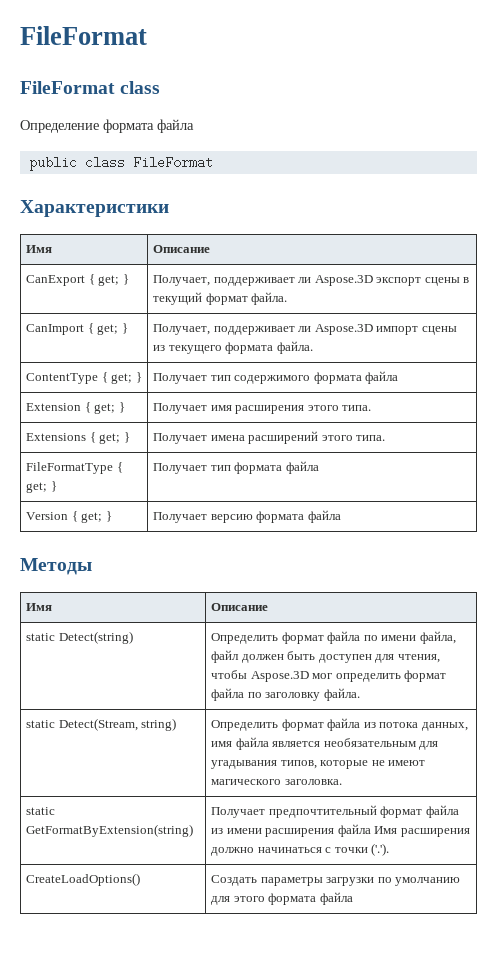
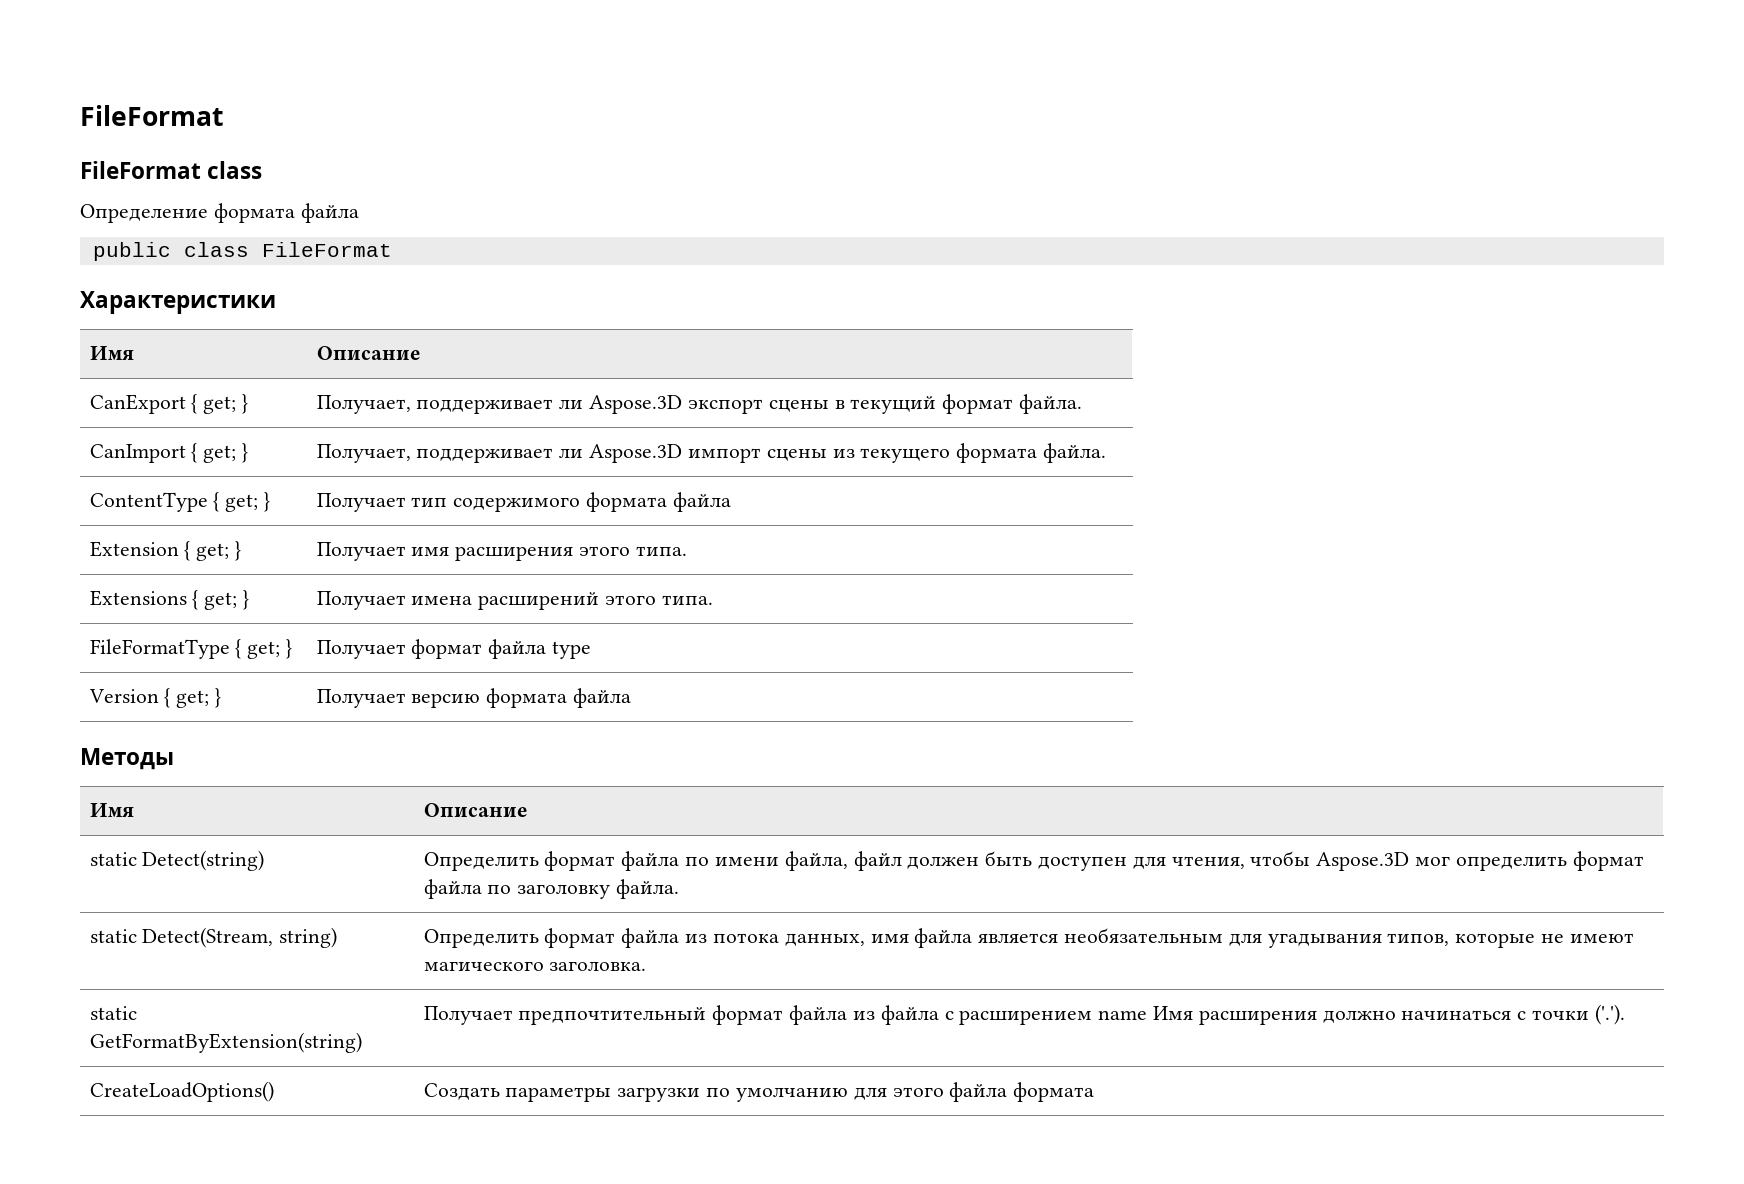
- FileFormatType { get; } | Получает тип формата файла
+ FileFormatType { get; } | Получает формат файла type
- static GetFormatByExtension(string) | Получает предпочтительный формат файла из имени расширения файла Имя расширения должно начинаться с точки ('.').
+ static GetFormatByExtension(string) | Получает предпочтительный формат файла из файла с расширением name Имя расширения должно начинаться с точки ('.').
- CreateLoadOptions() | Создать параметры загрузки по умолчанию для этого формата файла
+ CreateLoadOptions() | Создать параметры загрузки по умолчанию для этого файла формата

